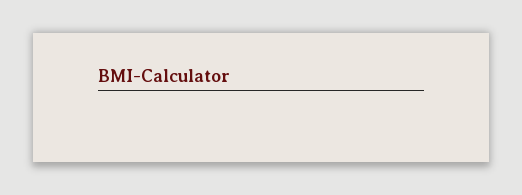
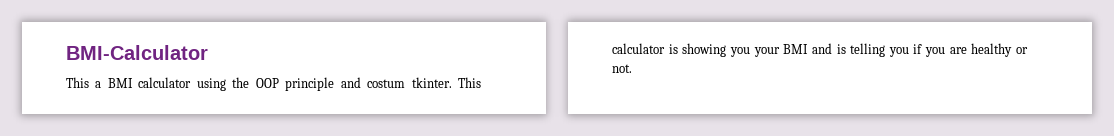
+ This a BMI calculator using the OOP principle and costum tkinter. This calculator is showing you your BMI and is telling you if you are healthy or not.

